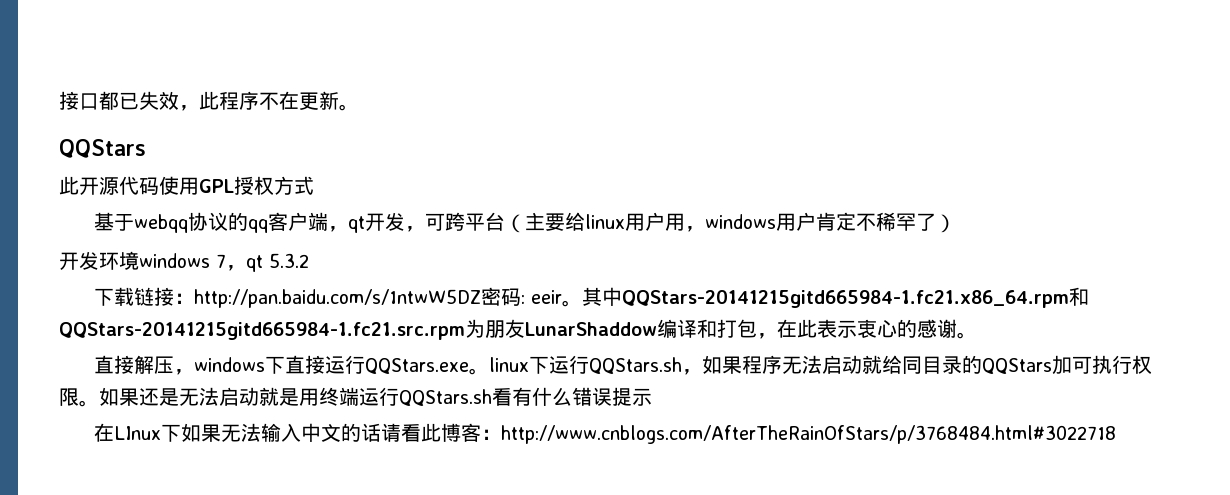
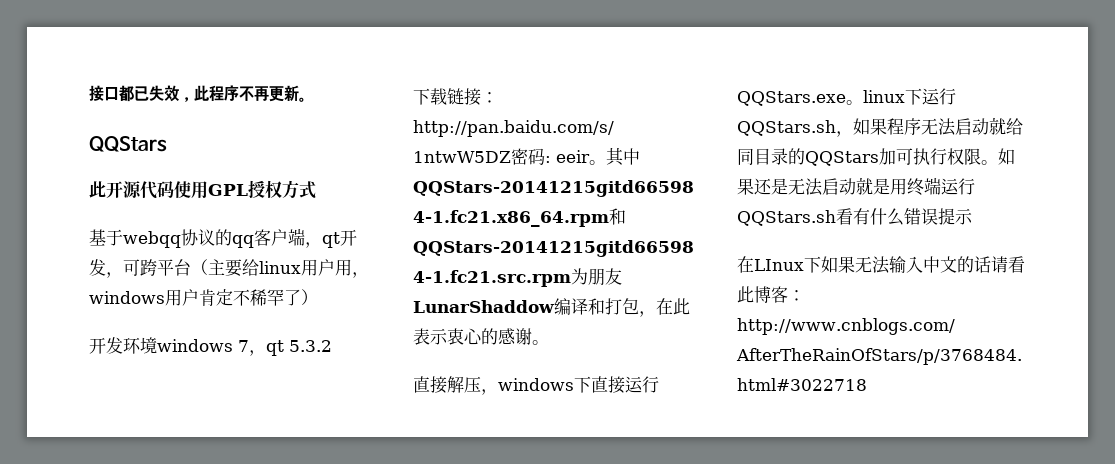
- 接口都已失效，此程序不在更新。
+ 接口都已失效，此程序不再更新。

